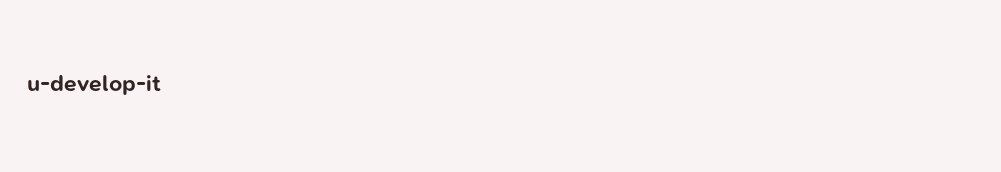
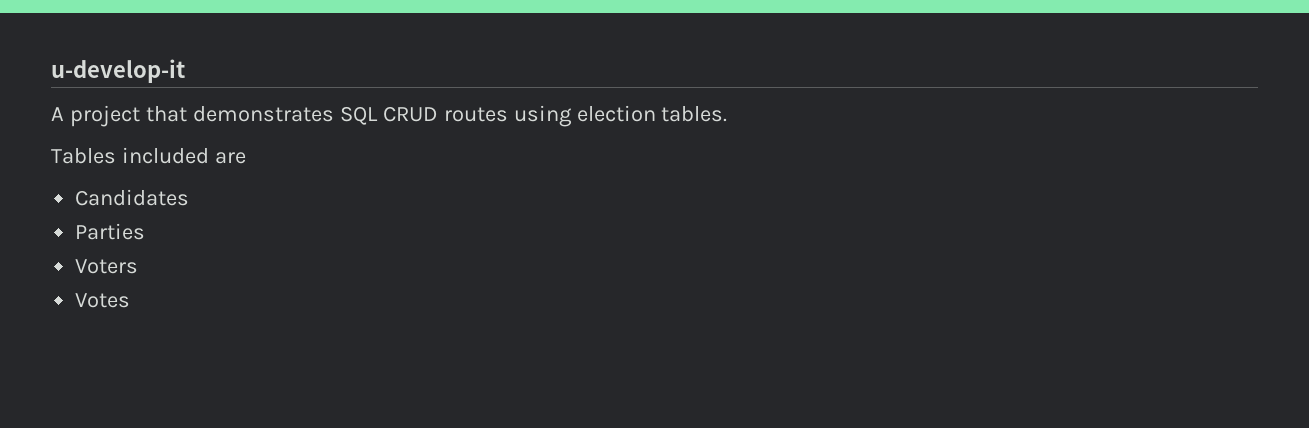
+ A project that demonstrates SQL CRUD routes using election tables.
+ Tables included are
+ Candidates
+ Parties
+ Voters
+ Votes

